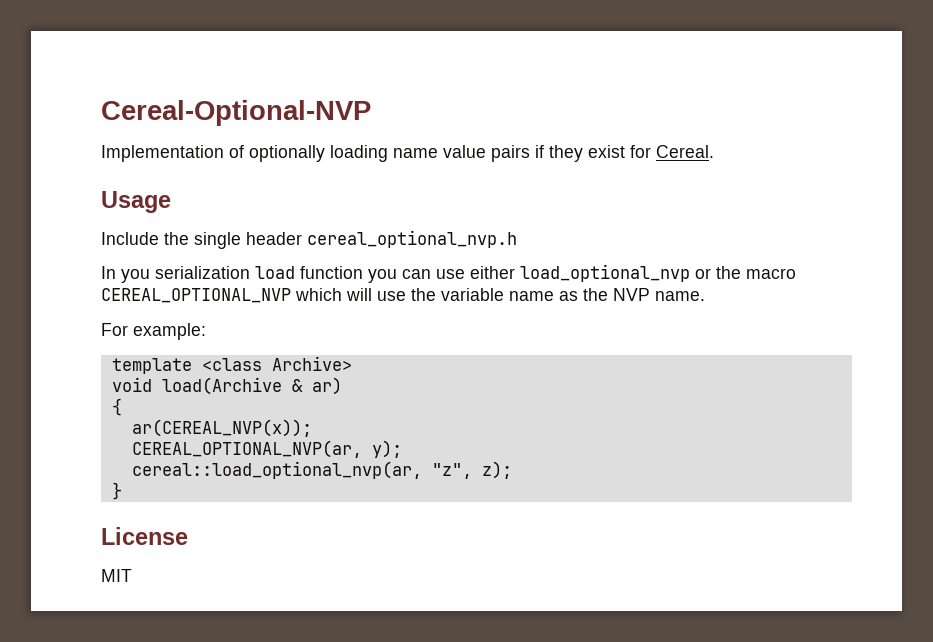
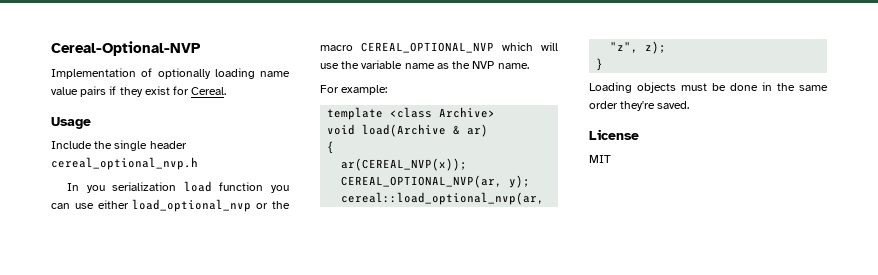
+ Loading objects must be done in the same order they're saved.

